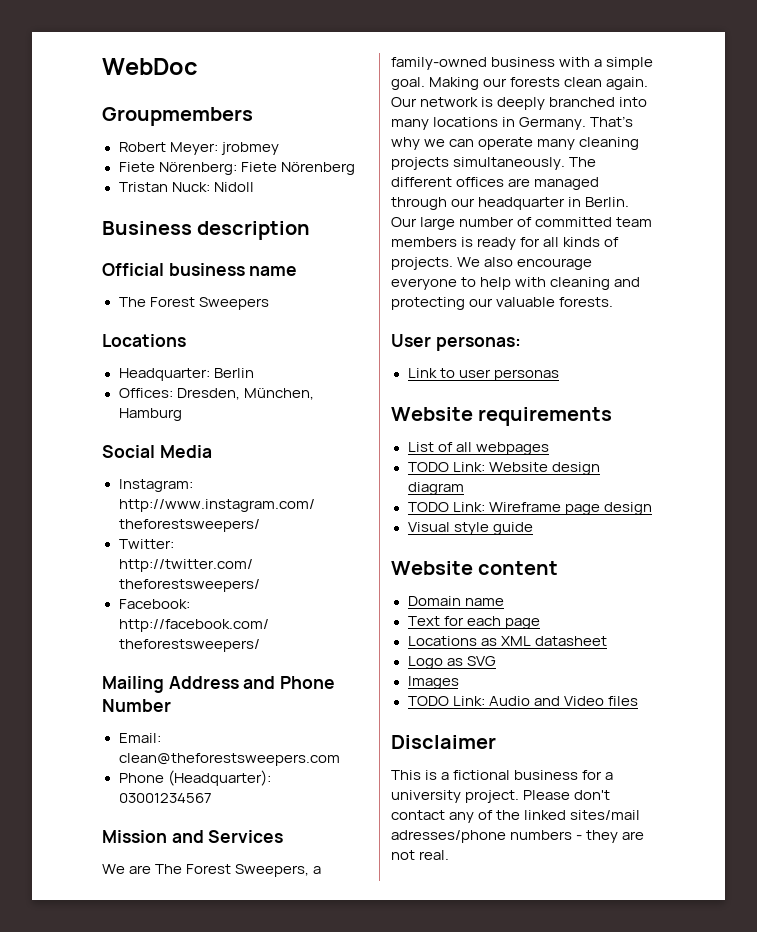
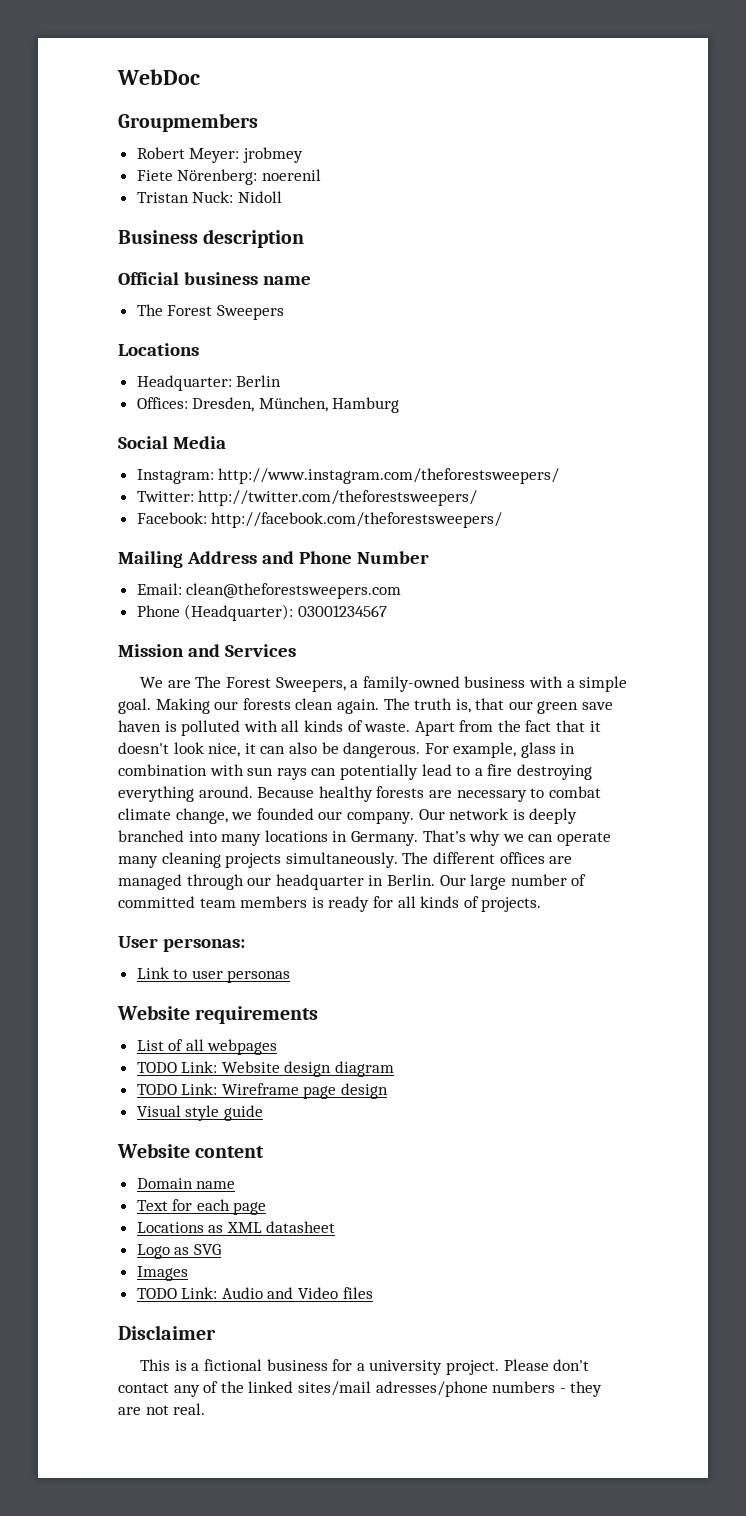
- Fiete Nörenberg: Fiete Nörenberg
+ Fiete Nörenberg: noerenil
+ The truth is, that our green save haven is polluted with all kinds of waste. Apart from the fact that it doesn't look nice, it can also be dangerous. For example, glass in combination with sun rays can potentially lead to a fire destroying everything around. Because healthy forests are necessary to combat climate change, we founded our company.
- We also encourage everyone to help with cleaning and protecting our valuable forests.

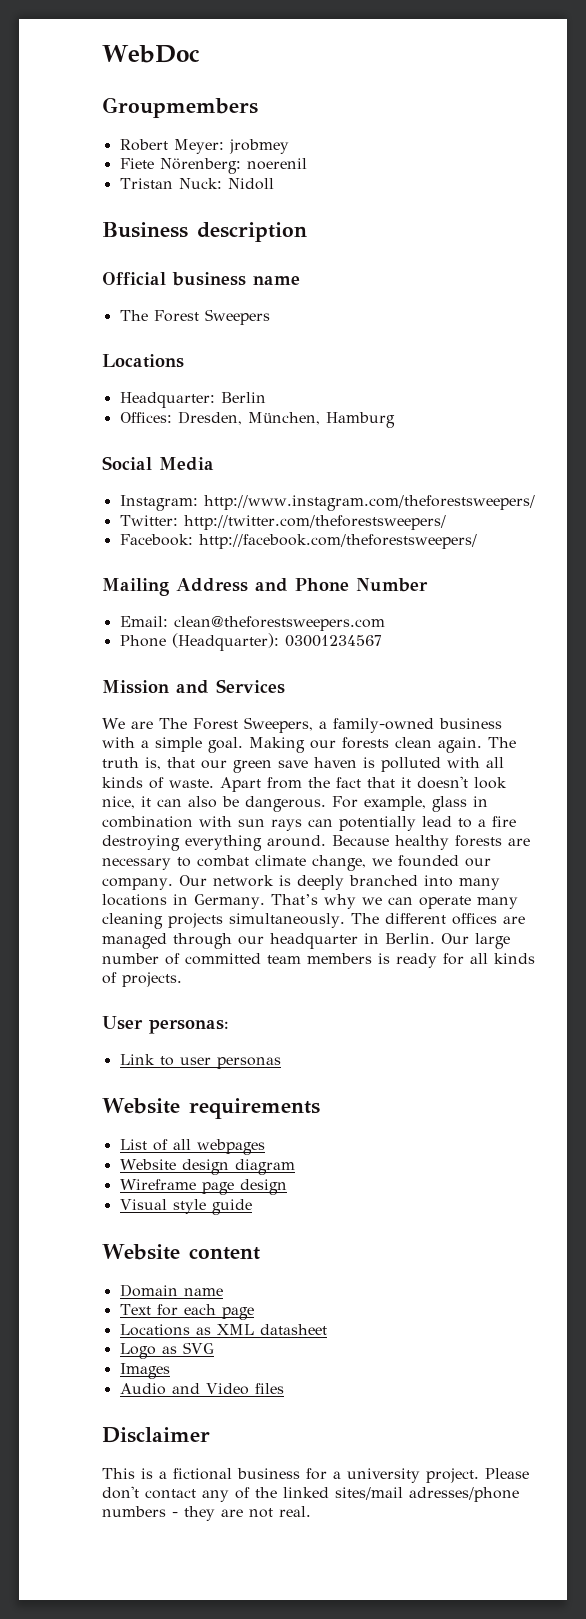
- TODO Link: Website design diagram
+ Website design diagram
- TODO Link: Wireframe page design
+ Wireframe page design
- TODO Link: Audio and Video files
+ Audio and Video files

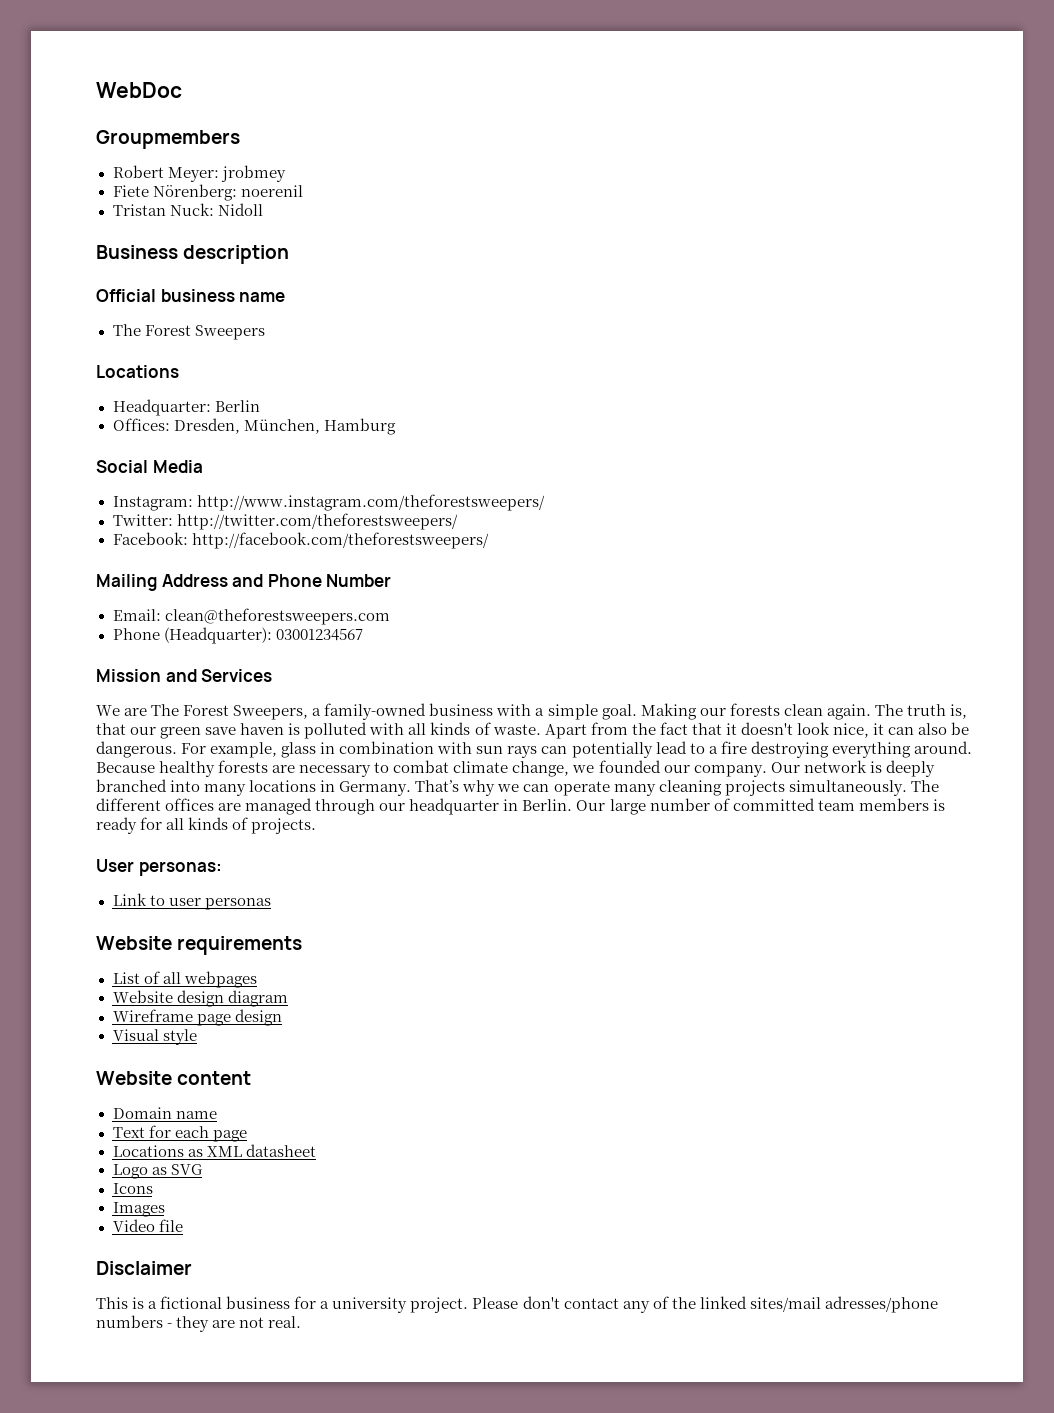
- Visual style guide
+ Visual style
+ Icons
- Audio and Video files
+ Video file

